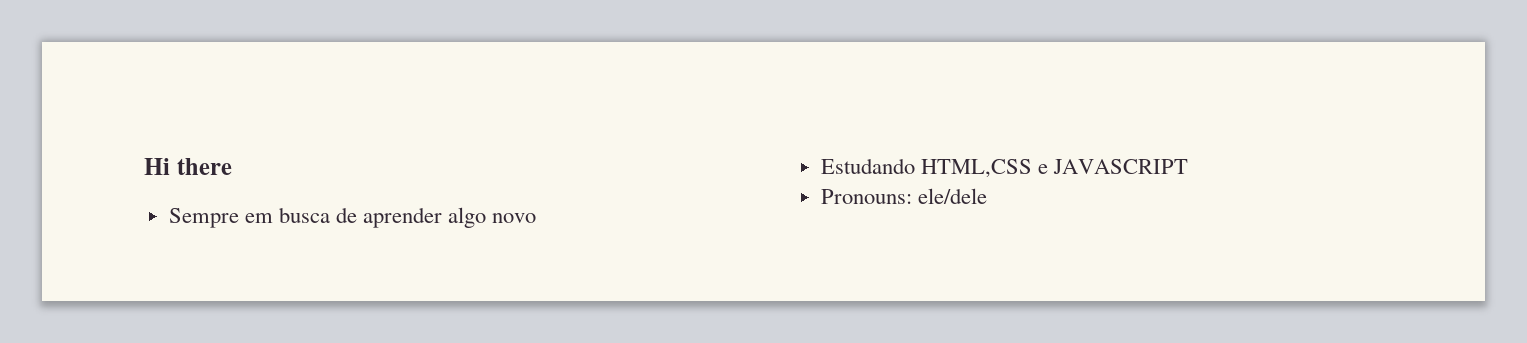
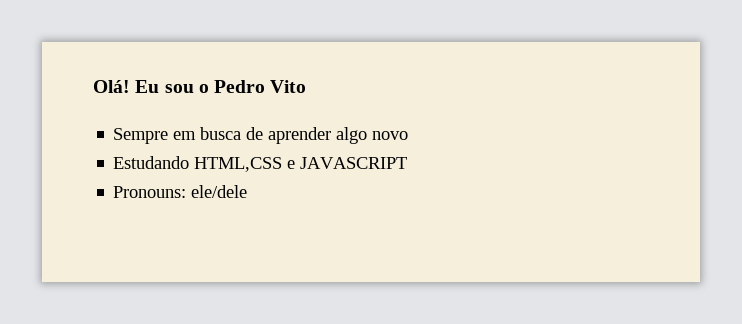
- Hi there
+ Olá! Eu sou o Pedro Vito

